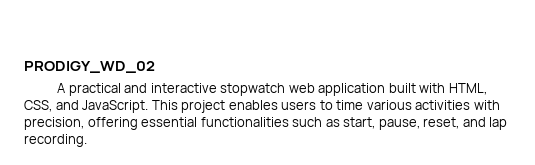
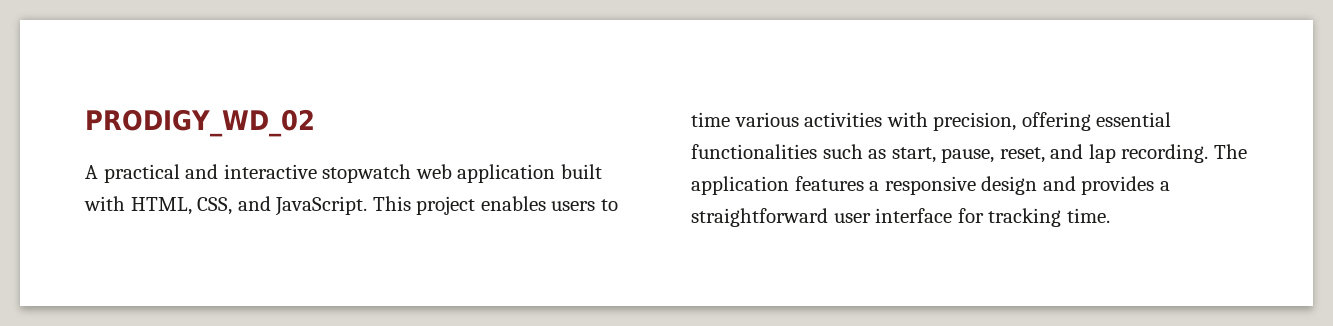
+ The application features a responsive design and provides a straightforward user interface for tracking time.

